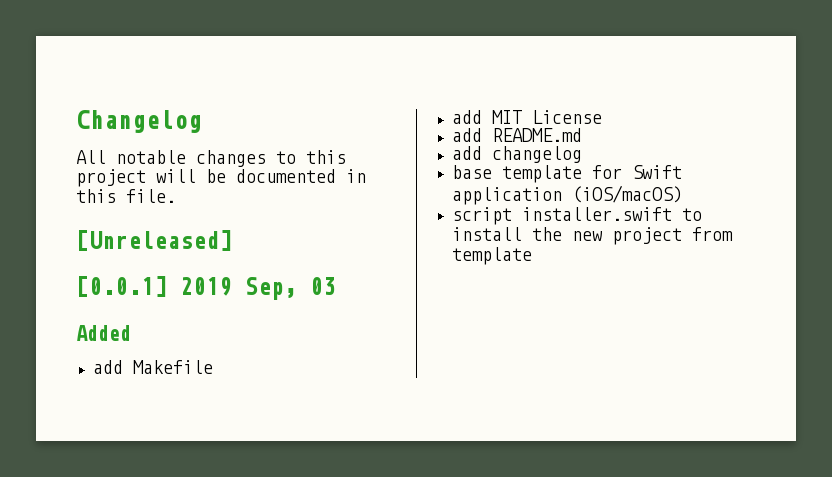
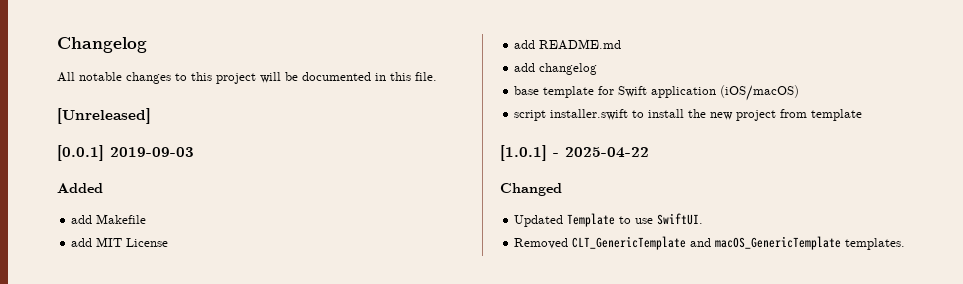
- [0.0.1] 2019 Sep, 03
+ [0.0.1] 2019-09-03
+ [1.0.1] - 2025-04-22
+ Changed
+ Updated Template to use SwiftUI.
+ Removed CLT_GenericTemplate and macOS_GenericTemplate templates.

